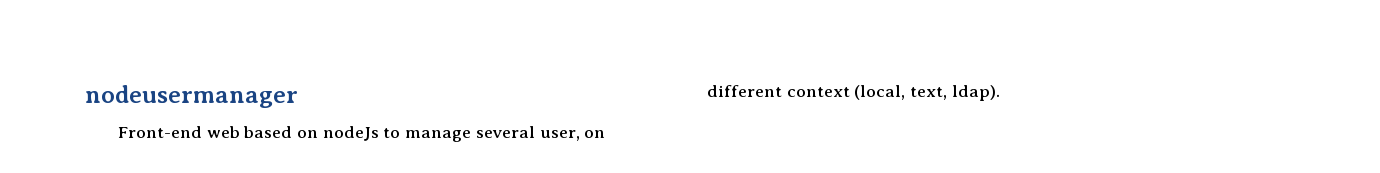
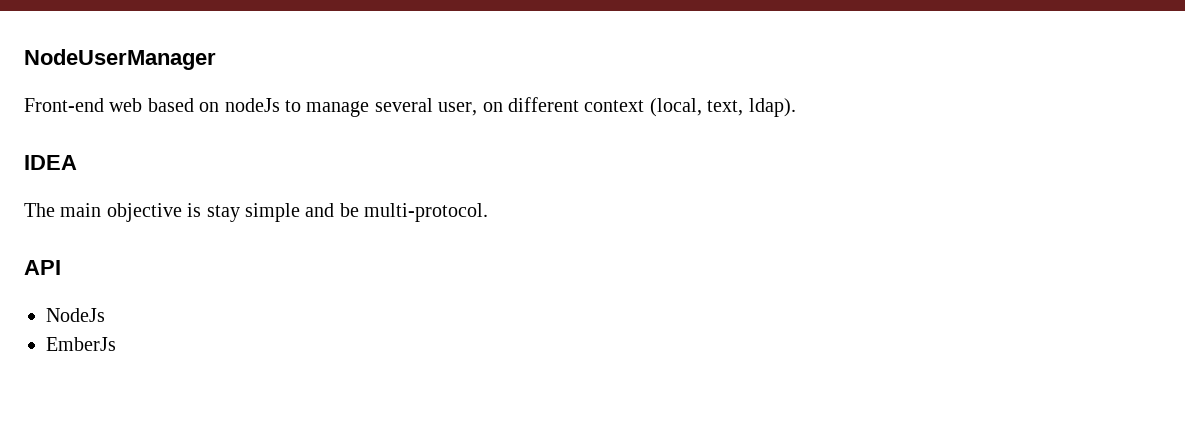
- nodeusermanager
+ NodeUserManager
+ IDEA
+ The main objective is stay simple and be multi-protocol.
+ API
+ NodeJs
+ EmberJs

